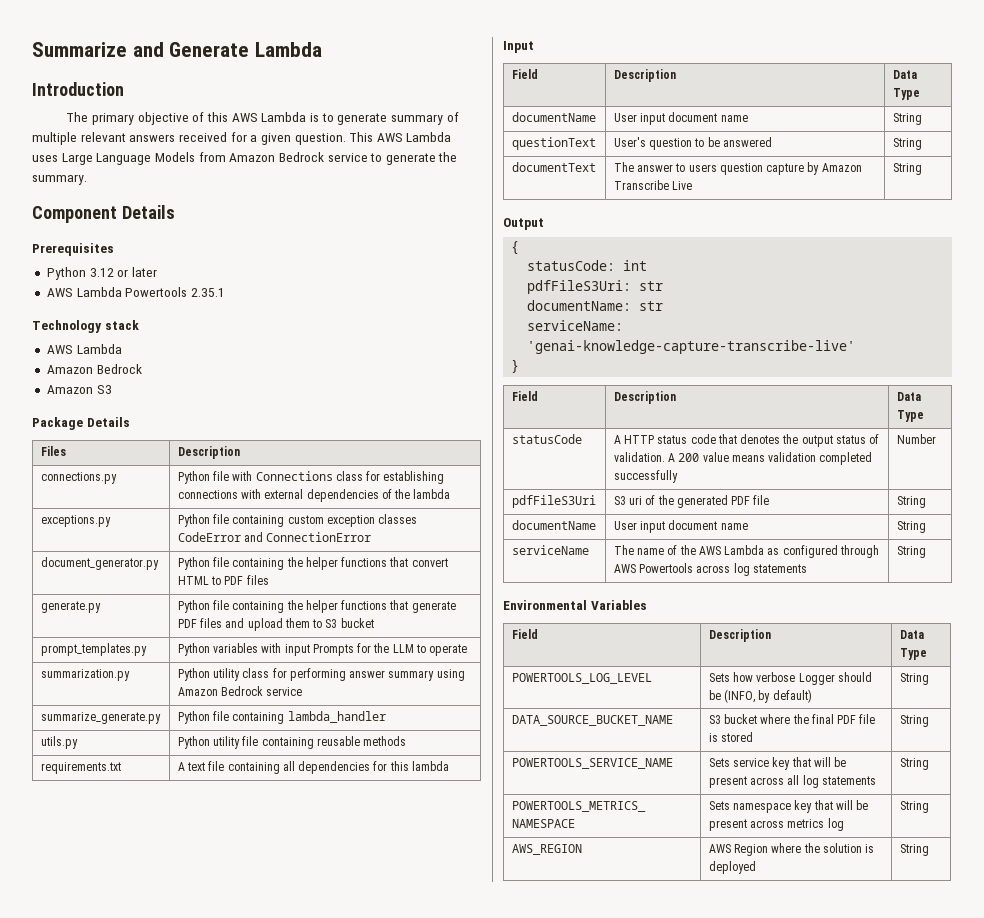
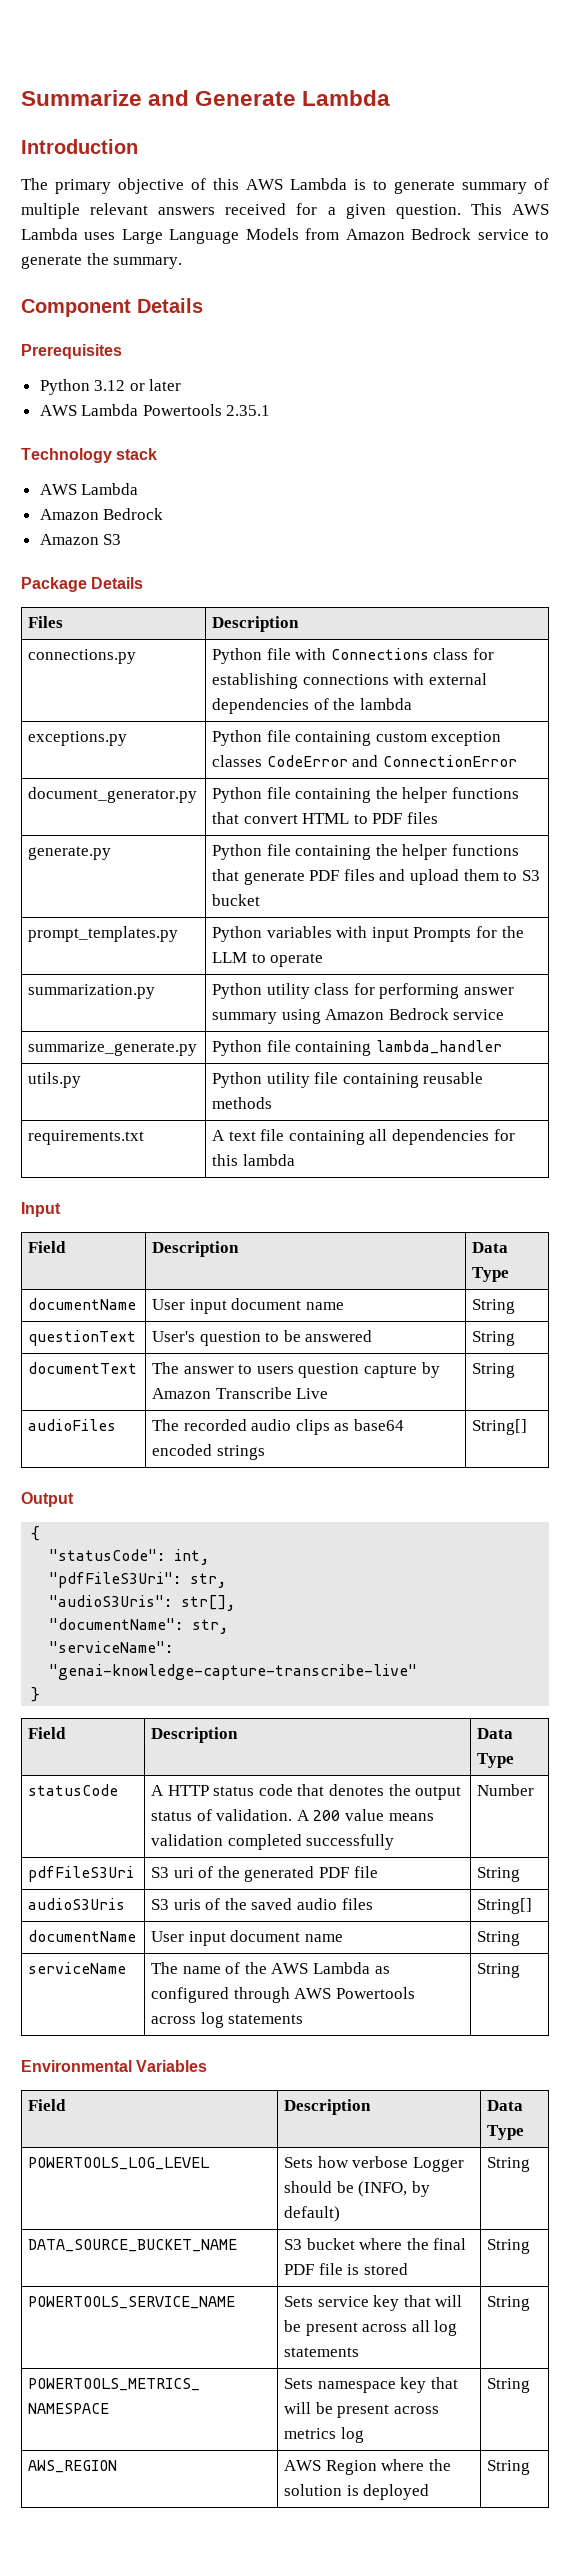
+ audioFiles | The recorded audio clips as base64 encoded strings | String[]
  Output
  {
- statusCode: int
- pdfFileS3Uri: str
- documentName: str
- serviceName: 'genai-knowledge-capture-transcribe-live'
+ "statusCode": int,
+ "pdfFileS3Uri": str,
+ "audioS3Uris": str[],
+ "documentName": str,
+ "serviceName": "genai-knowledge-capture-transcribe-live"
+ audioS3Uris | S3 uris of the saved audio files | String[]

